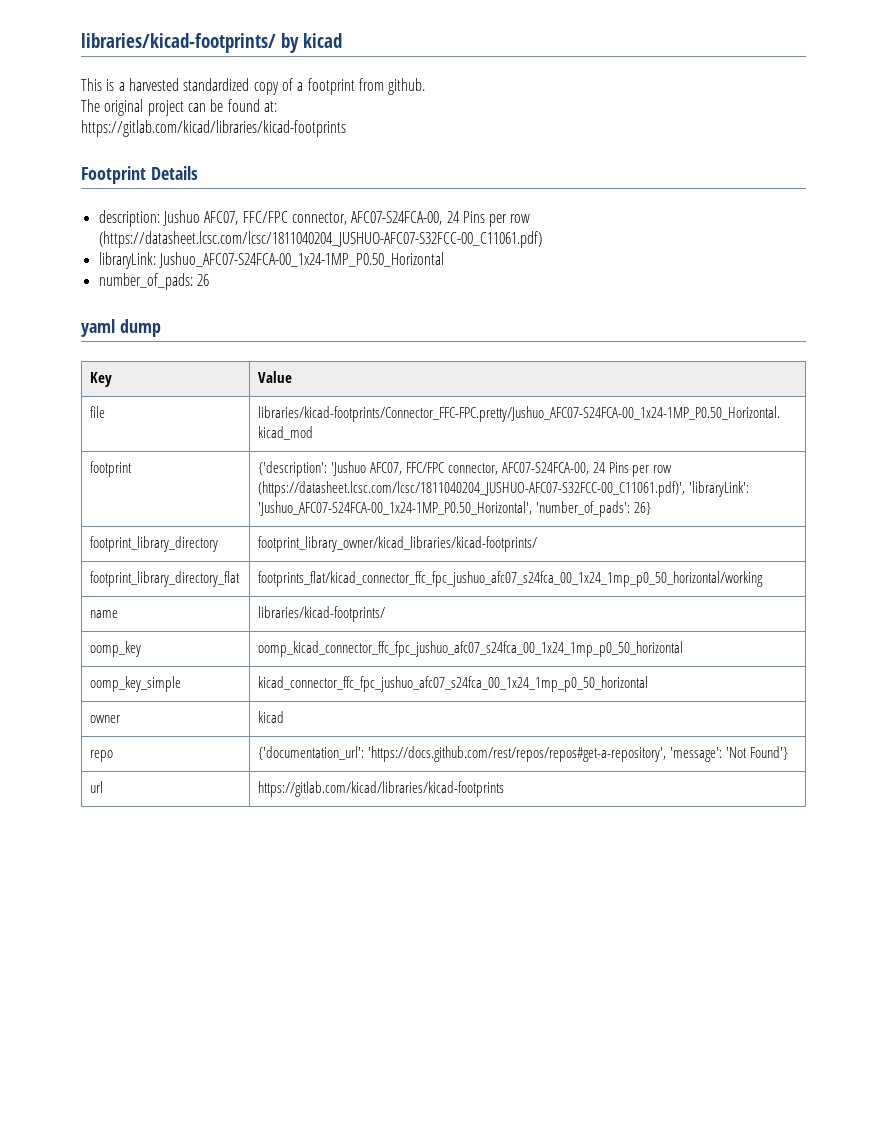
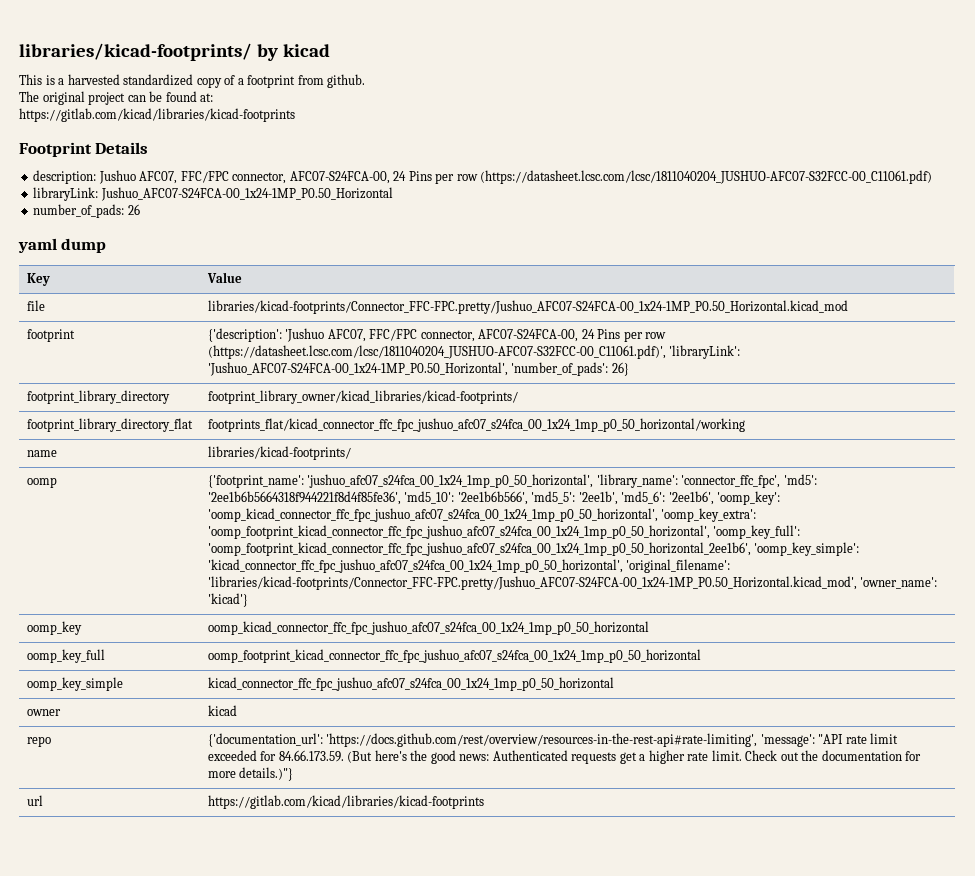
+ oomp | {'footprint_name': 'jushuo_afc07_s24fca_00_1x24_1mp_p0_50_horizontal', 'library_name': 'connector_ffc_fpc', 'md5': '2ee1b6b5664318f944221f8d4f85fe36', 'md5_10': '2ee1b6b566', 'md5_5': '2ee1b', 'md5_6': '2ee1b6', 'oomp_key': 'oomp_kicad_connector_ffc_fpc_jushuo_afc07_s24fca_00_1x24_1mp_p0_50_horizontal', 'oomp_key_extra': 'oomp_footprint_kicad_connector_ffc_fpc_jushuo_afc07_s24fca_00_1x24_1mp_p0_50_horizontal', 'oomp_key_full': 'oomp_footprint_kicad_connector_ffc_fpc_jushuo_afc07_s24fca_00_1x24_1mp_p0_50_horizontal_2ee1b6', 'oomp_key_simple': 'kicad_connector_ffc_fpc_jushuo_afc07_s24fca_00_1x24_1mp_p0_50_horizontal', 'original_filename': 'libraries/kicad-footprints/Connector_FFC-FPC.pretty/Jushuo_AFC07-S24FCA-00_1x24-1MP_P0.50_Horizontal.kicad_mod', 'owner_name': 'kicad'}
+ oomp_key_full | oomp_footprint_kicad_connector_ffc_fpc_jushuo_afc07_s24fca_00_1x24_1mp_p0_50_horizontal
- repo | {'documentation_url': 'https://docs.github.com/rest/repos/repos#get-a-repository', 'message': 'Not Found'}
+ repo | {'documentation_url': 'https://docs.github.com/rest/overview/resources-in-the-rest-api#rate-limiting', 'message': "API rate limit exceeded for 84.66.173.59. (But here's the good news: Authenticated requests get a higher rate limit. Check out the documentation for more details.)"}

